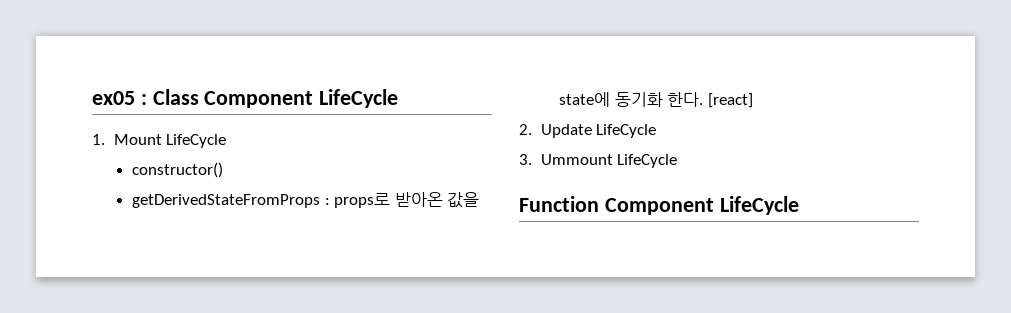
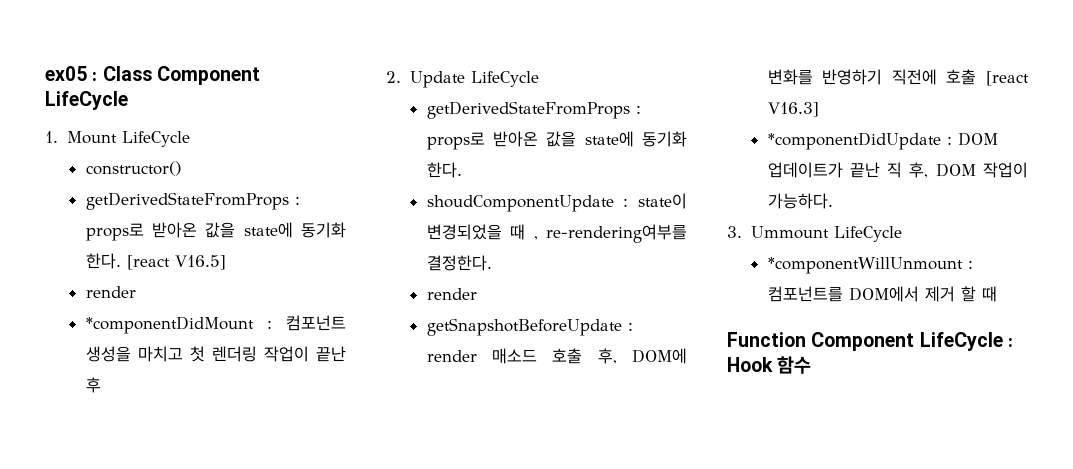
- [react]
+ [react V16.5]
+ render
+ *componentDidMount : 컴포넌트 생성을 마치고 첫 렌더링 작업이 끝난 후
  2. Update LifeCycle
+ getDerivedStateFromProps : props로 받아온 값을 state에 동기화 한다.
+ shoudComponentUpdate : state이 변경되었을 때 , re-rendering여부를 결정한다.
+ render
+ getSnapshotBeforeUpdate : render 매소드 호출 후, DOM에 변화를 반영하기 직전에 호출 [react V16.3]
+ *componentDidUpdate : DOM 업데이트가 끝난 직 후, DOM 작업이 가능하다.
  3. Ummount LifeCycle
+ *componentWillUnmount : 컴포넌트를 DOM에서 제거 할 때
- Function Component LifeCycle
+ Function Component LifeCycle : Hook 함수

